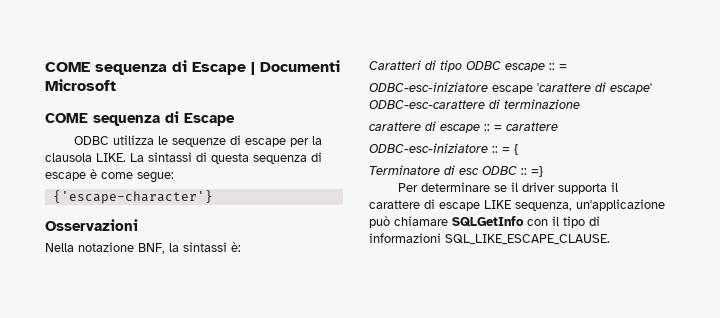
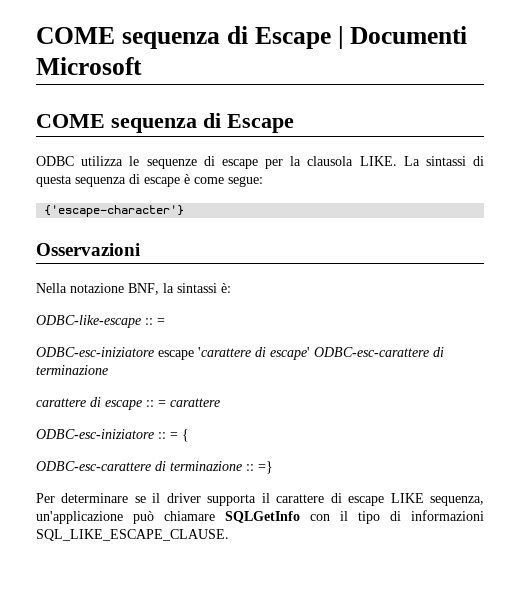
- Caratteri di tipo ODBC escape :: =
+ ODBC-like-escape :: =
- Terminatore di esc ODBC :: =}
+ ODBC-esc-carattere di terminazione :: =}

